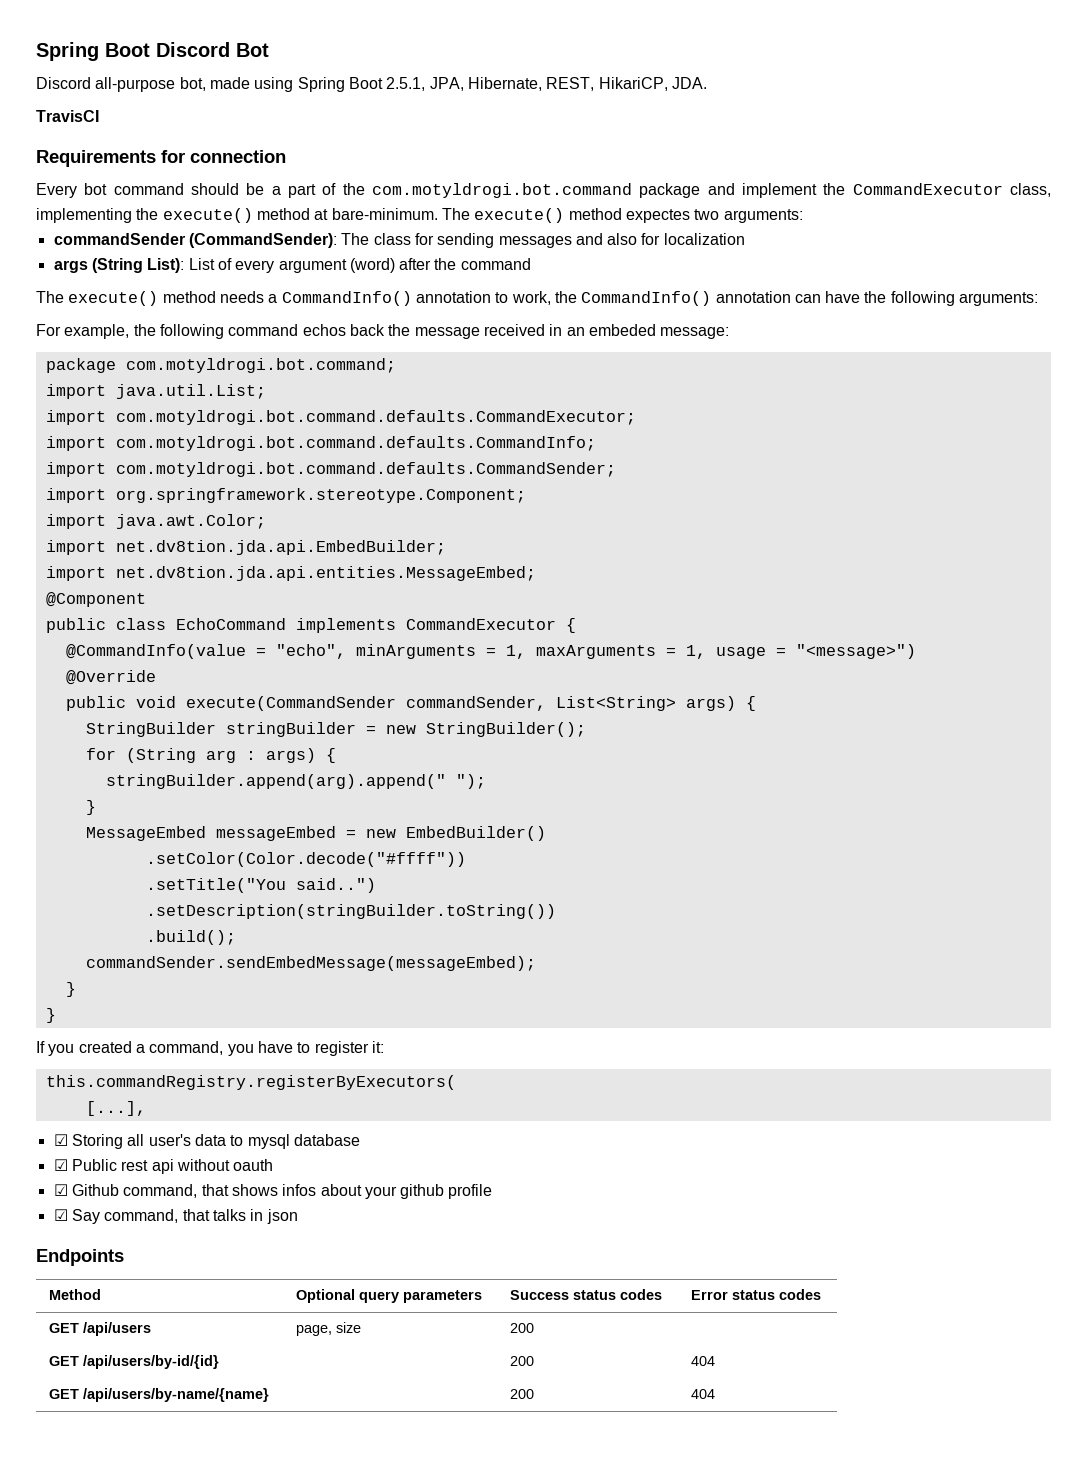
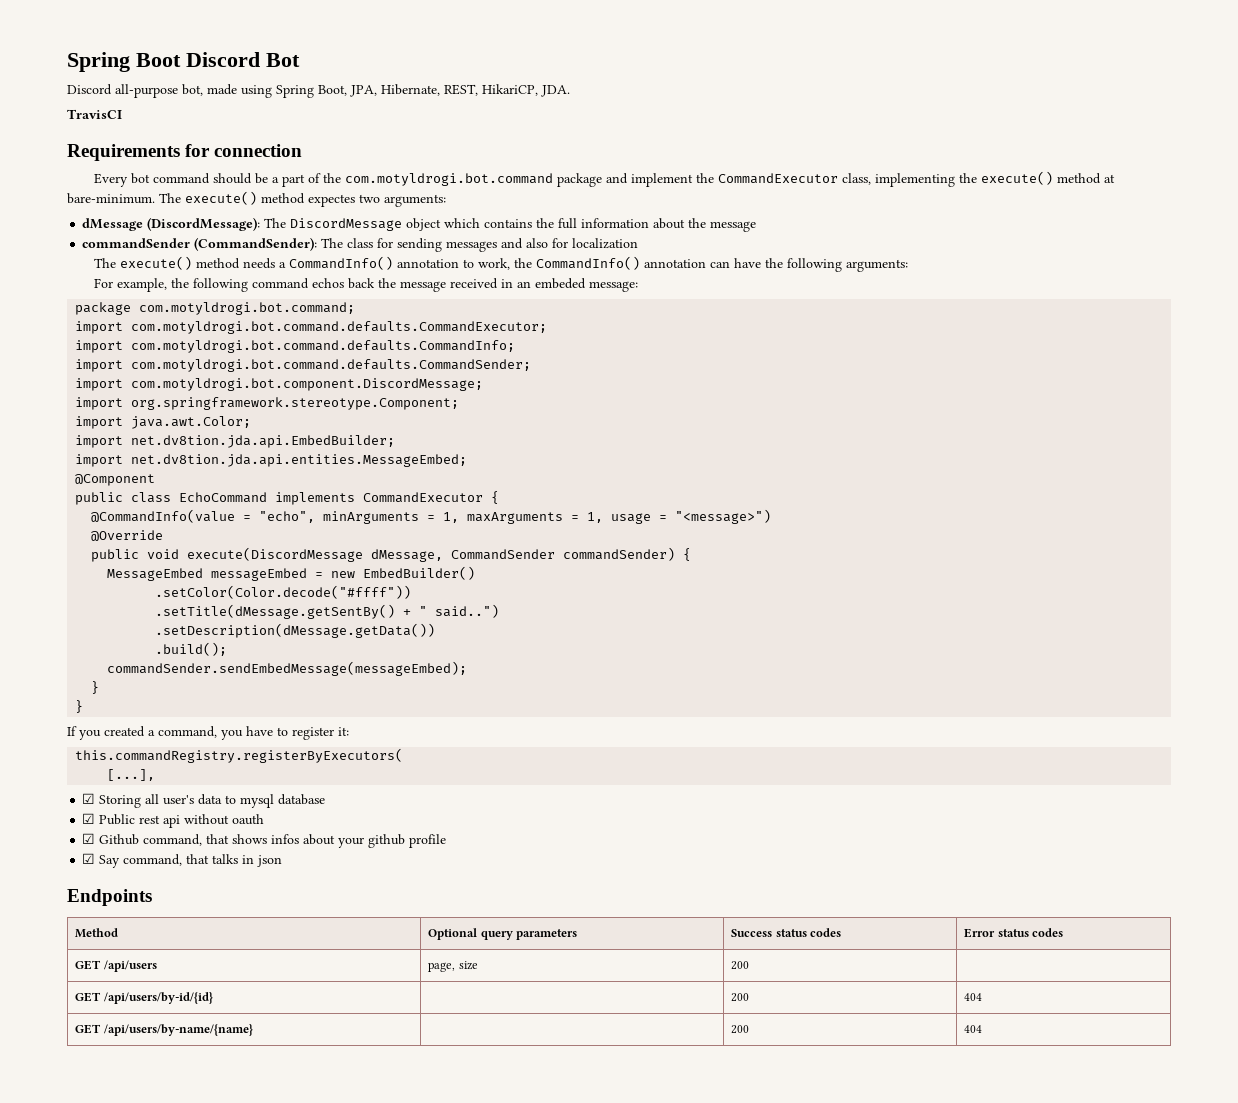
- Discord all-purpose bot, made using Spring Boot 2.5.1, JPA, Hibernate, REST, HikariCP, JDA.
+ Discord all-purpose bot, made using Spring Boot, JPA, Hibernate, REST, HikariCP, JDA.
+ dMessage (DiscordMessage): The DiscordMessage object which contains the full information about the message
- args (String List): List of every argument (word) after the command
- import java.util.List;
+ import com.motyldrogi.bot.component.DiscordMessage;
- public void execute(CommandSender commandSender, List<String> args) {
- StringBuilder stringBuilder = new StringBuilder();
- for (String arg : args) {
- stringBuilder.append(arg).append(" ");
- }
+ public void execute(DiscordMessage dMessage, CommandSender commandSender) {
- .setTitle("You said..")
+ .setTitle(dMessage.getSentBy() + " said..")
- .setDescription(stringBuilder.toString())
+ .setDescription(dMessage.getData())

